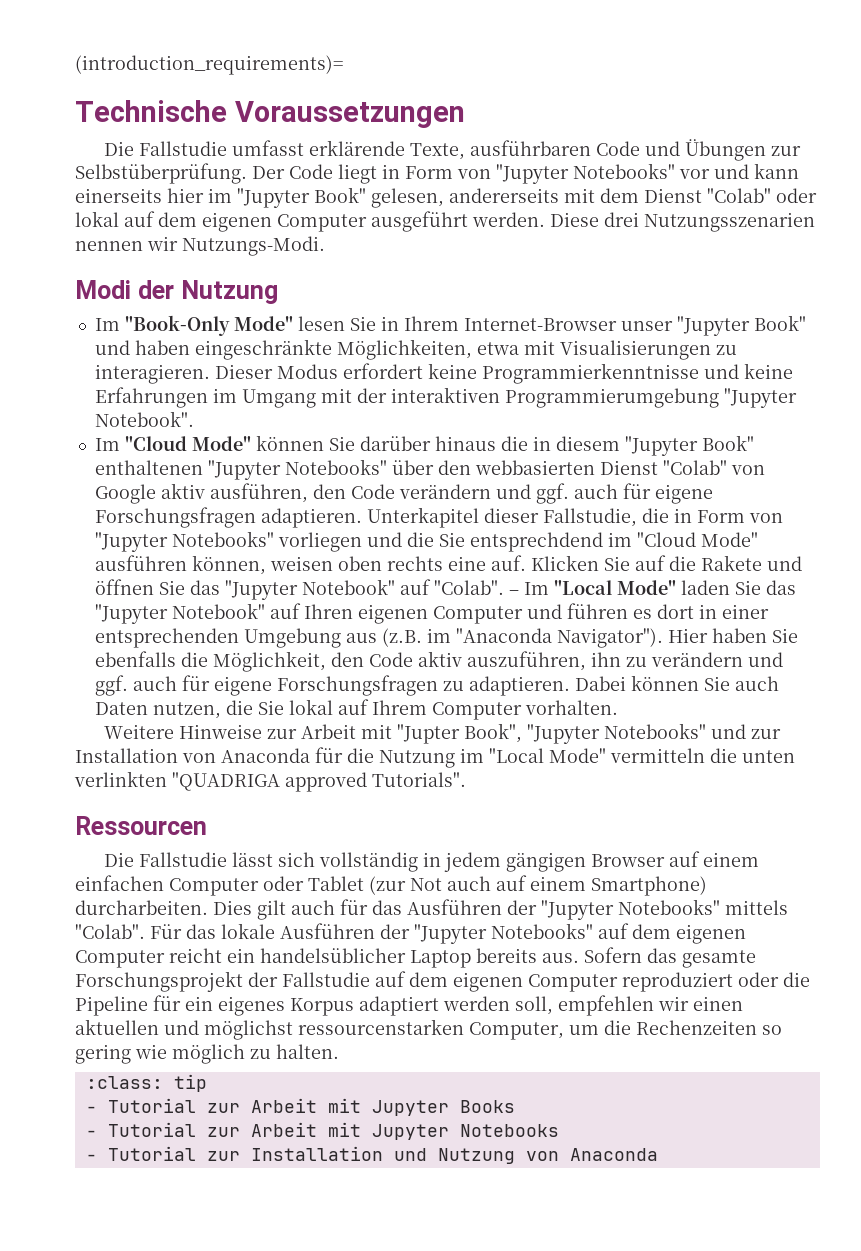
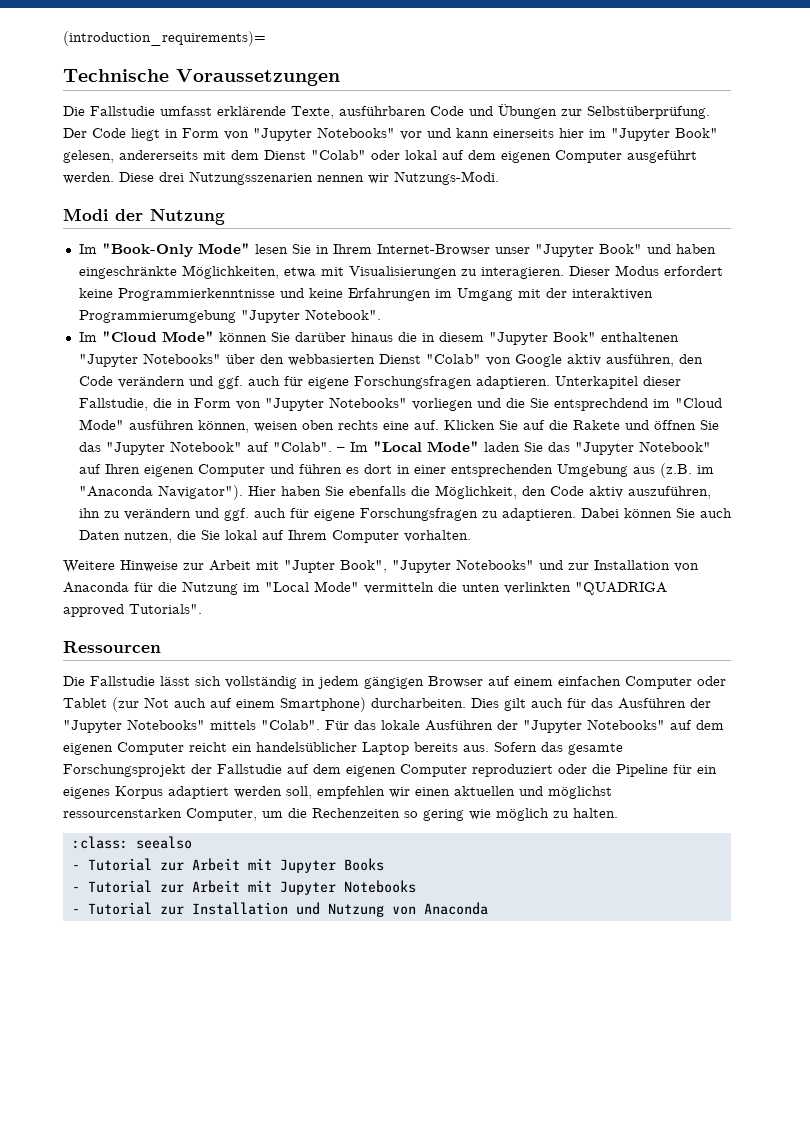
- :class: tip
+ :class: seealso

